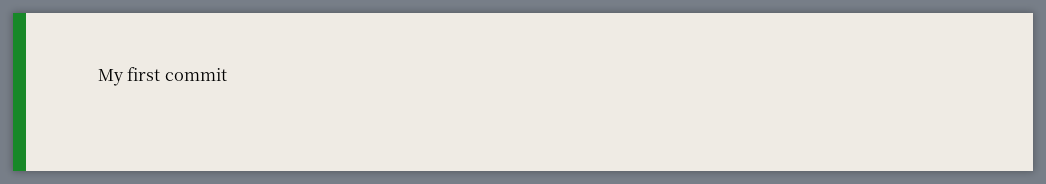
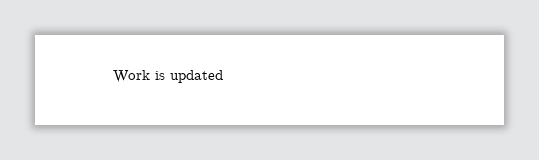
- My first commit
+ Work is updated

